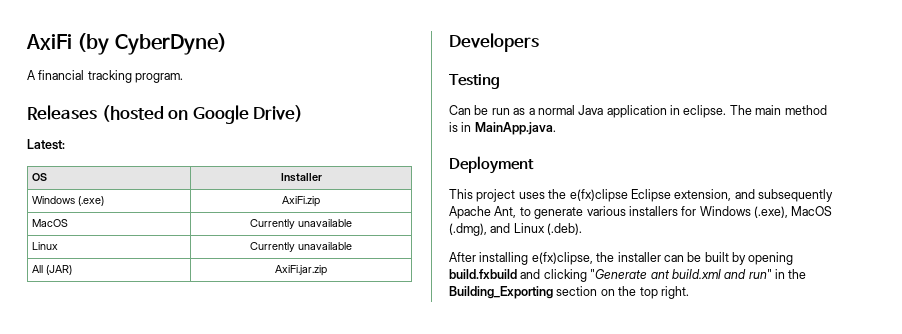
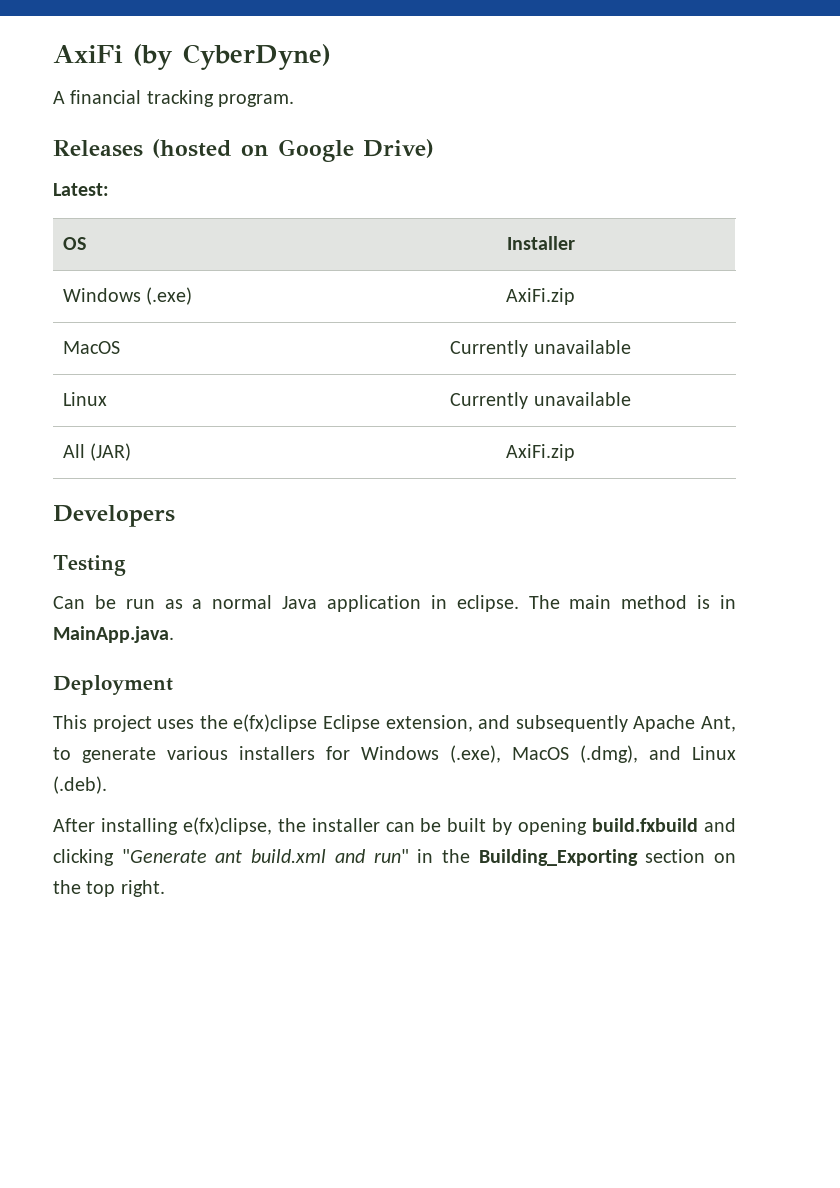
- All (JAR) | AxiFi.jar.zip
+ All (JAR) | AxiFi.zip

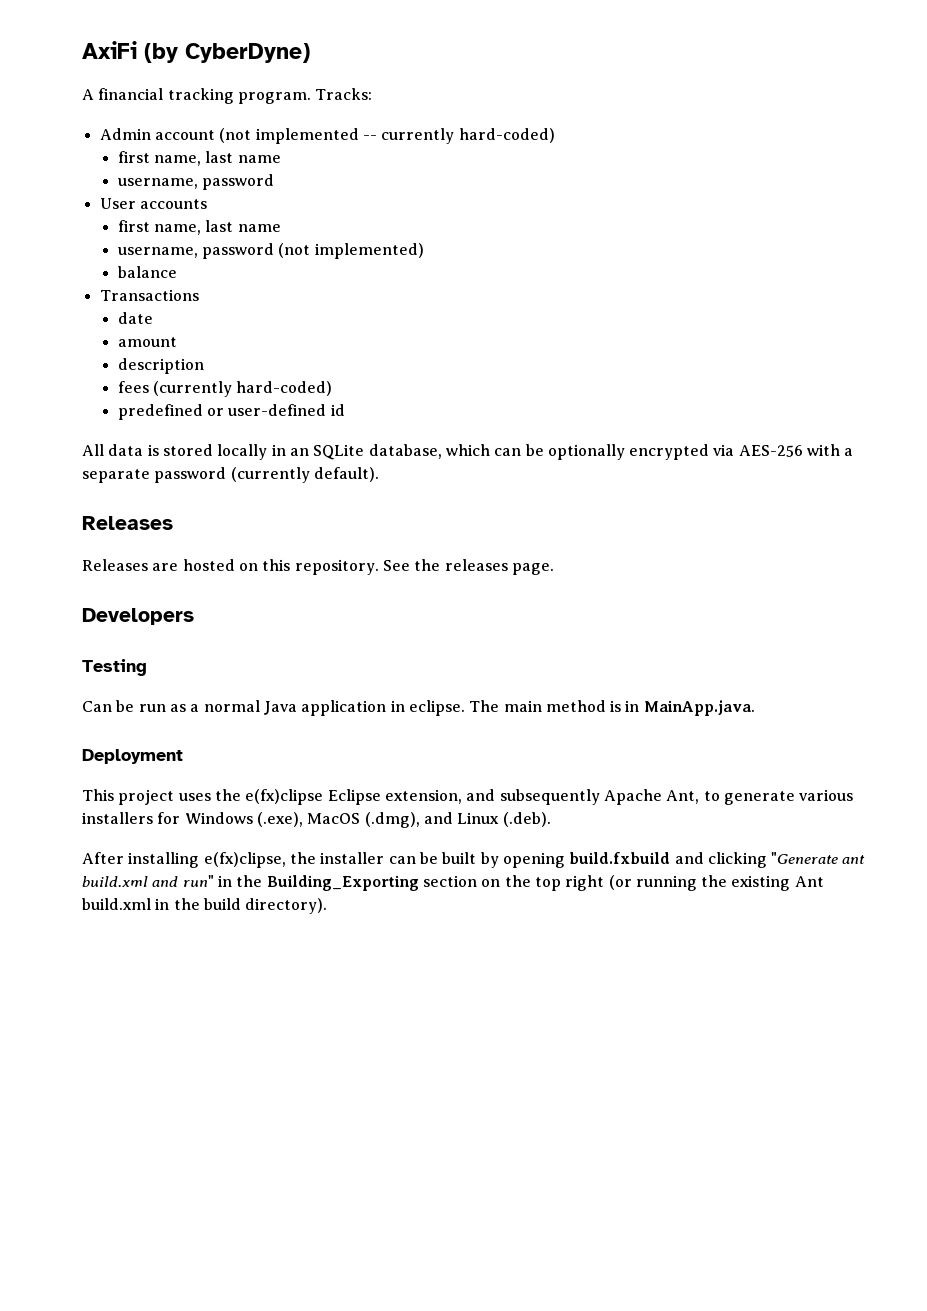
- A financial tracking program.
- Releases (hosted on Google Drive)
- Latest:
- OS | Installer
- Windows (.exe) | AxiFi.zip
- MacOS | Currently unavailable
- Linux | Currently unavailable
- All (JAR) | AxiFi.zip
+ A financial tracking program. Tracks:
+ Admin account (not implemented -- currently hard-coded)
+ first name, last name
+ username, password
+ User accounts
+ first name, last name
+ username, password (not implemented)
+ balance
+ Transactions
+ date
+ amount
+ description
+ fees (currently hard-coded)
+ predefined or user-defined id
+ All data is stored locally in an SQLite database, which can be optionally encrypted via AES-256 with a separate password (currently default).
+ Releases
+ Releases are hosted on this repository. See the releases page.
- After installing e(fx)clipse, the installer can be built by opening build.fxbuild and clicking "Generate ant build.xml and run" in the Building_Exporting section on the top right.
+ After installing e(fx)clipse, the installer can be built by opening build.fxbuild and clicking "Generate ant build.xml and run" in the Building_Exporting section on the top right (or running the existing Ant build.xml in the build directory).

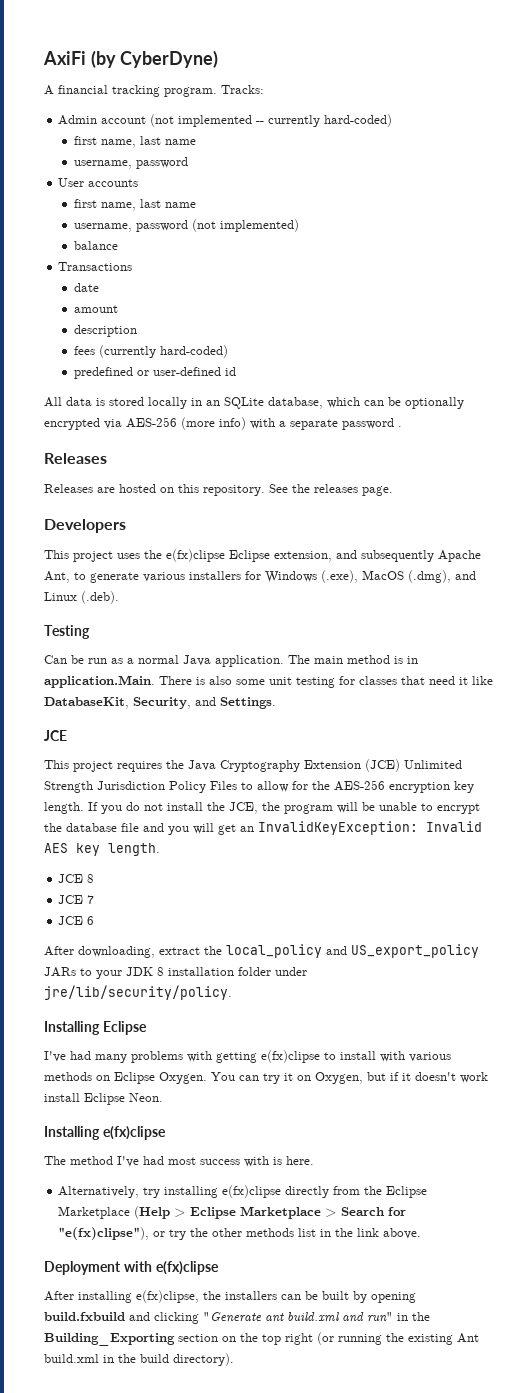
- All data is stored locally in an SQLite database, which can be optionally encrypted via AES-256 with a separate password (currently default).
+ All data is stored locally in an SQLite database, which can be optionally encrypted via AES-256 (more info) with a separate password .
- Testing
- Can be run as a normal Java application in eclipse. The main method is in MainApp.java.
- Deployment
+ Testing
+ Can be run as a normal Java application. The main method is in application.Main. There is also some unit testing for classes that need it like DatabaseKit, Security, and Settings.
+ JCE
+ This project requires the Java Cryptography Extension (JCE) Unlimited Strength Jurisdiction Policy Files to allow for the AES-256 encryption key length. If you do not install the JCE, the program will be unable to encrypt the database file and you will get an InvalidKeyException: Invalid AES key length.
+ JCE 8
+ JCE 7
+ JCE 6
+ After downloading, extract the local_policy and US_export_policy JARs to your JDK 8 installation folder under jre/lib/security/policy.
+ Installing Eclipse
+ I've had many problems with getting e(fx)clipse to install with various methods on Eclipse Oxygen. You can try it on Oxygen, but if it doesn't work install Eclipse Neon.
+ Installing e(fx)clipse
+ The method I've had most success with is here.
+ Alternatively, try installing e(fx)clipse directly from the Eclipse Marketplace (Help > Eclipse Marketplace > Search for "e(fx)clipse"), or try the other methods list in the link above.
+ Deployment with e(fx)clipse
- After installing e(fx)clipse, the installer can be built by opening build.fxbuild and clicking "Generate ant build.xml and run" in the Building_Exporting section on the top right (or running the existing Ant build.xml in the build directory).
+ After installing e(fx)clipse, the installers can be built by opening build.fxbuild and clicking "Generate ant build.xml and run" in the Building_Exporting section on the top right (or running the existing Ant build.xml in the build directory).

